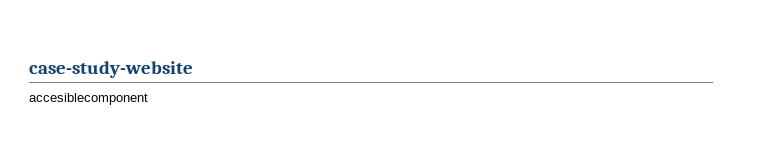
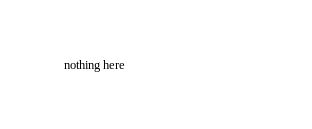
- case-study-website
- accesiblecomponent
+ nothing here

